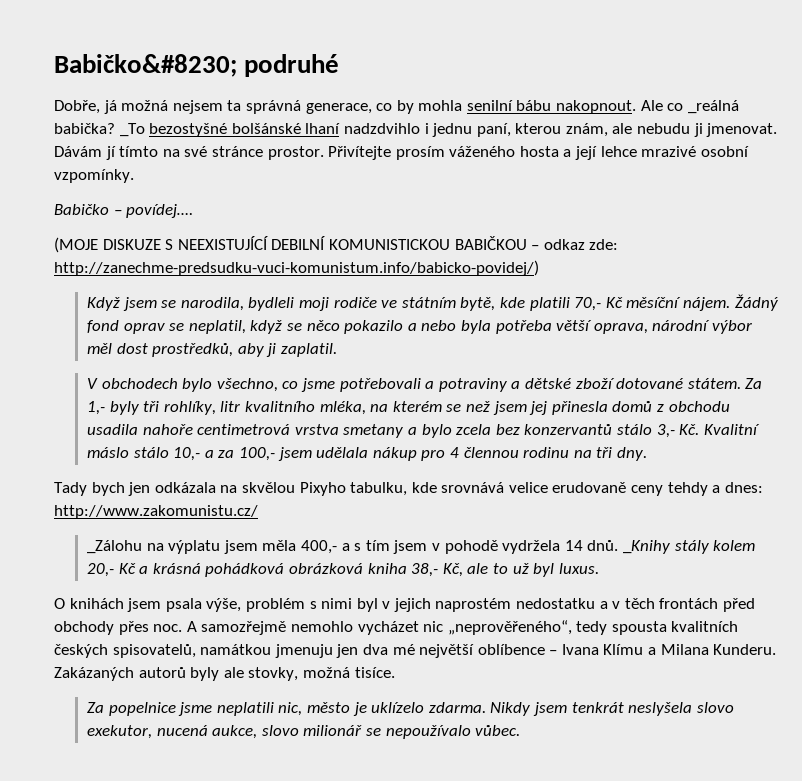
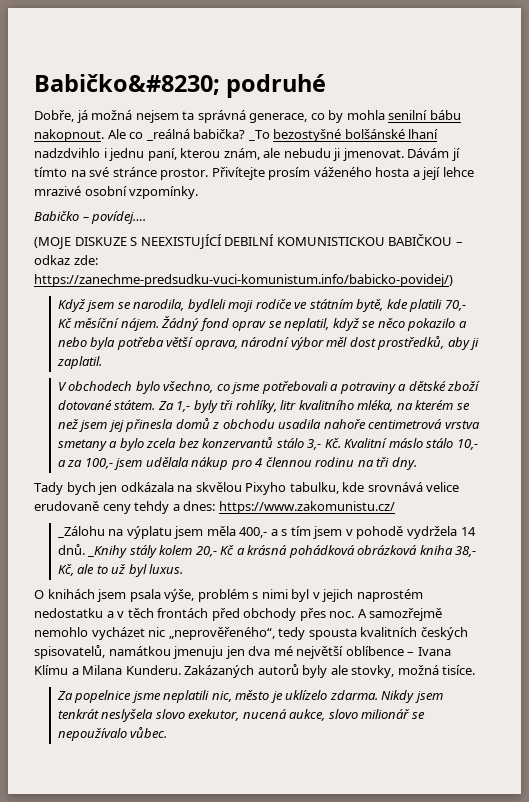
- (MOJE DISKUZE S NEEXISTUJÍCÍ DEBILNÍ KOMUNISTICKOU BABIČKOU – odkaz zde: http://zanechme-predsudku-vuci-komunistum.info/babicko-povidej/)
+ (MOJE DISKUZE S NEEXISTUJÍCÍ DEBILNÍ KOMUNISTICKOU BABIČKOU – odkaz zde: https://zanechme-predsudku-vuci-komunistum.info/babicko-povidej/)
- Tady bych jen odkázala na skvělou Pixyho tabulku, kde srovnává velice erudovaně ceny tehdy a dnes: http://www.zakomunistu.cz/
+ Tady bych jen odkázala na skvělou Pixyho tabulku, kde srovnává velice erudovaně ceny tehdy a dnes: https://www.zakomunistu.cz/

